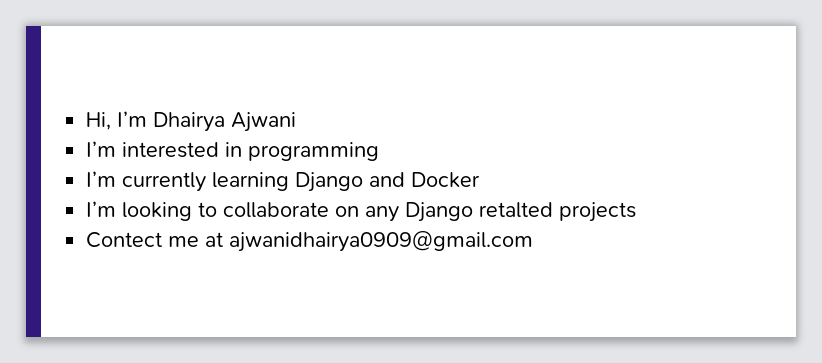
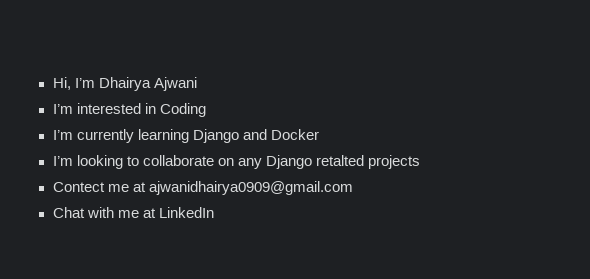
- I’m interested in programming
+ I’m interested in Coding
+ Chat with me at LinkedIn

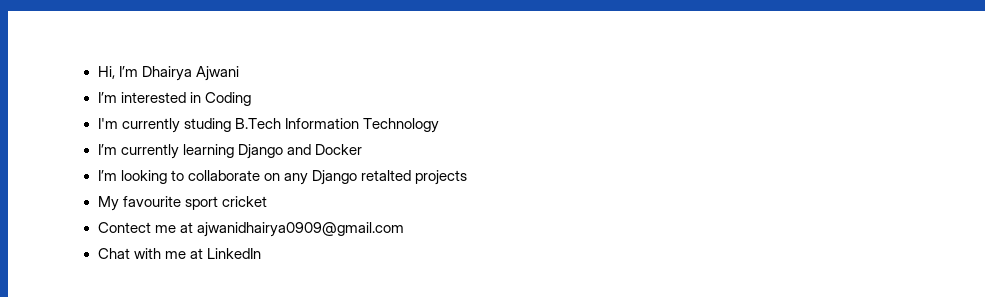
+ I'm currently studing B.Tech Information Technology
+ My favourite sport cricket

